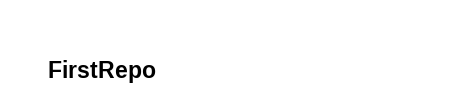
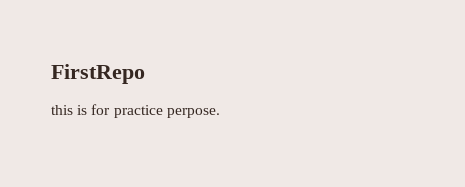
+ this is for practice perpose.

